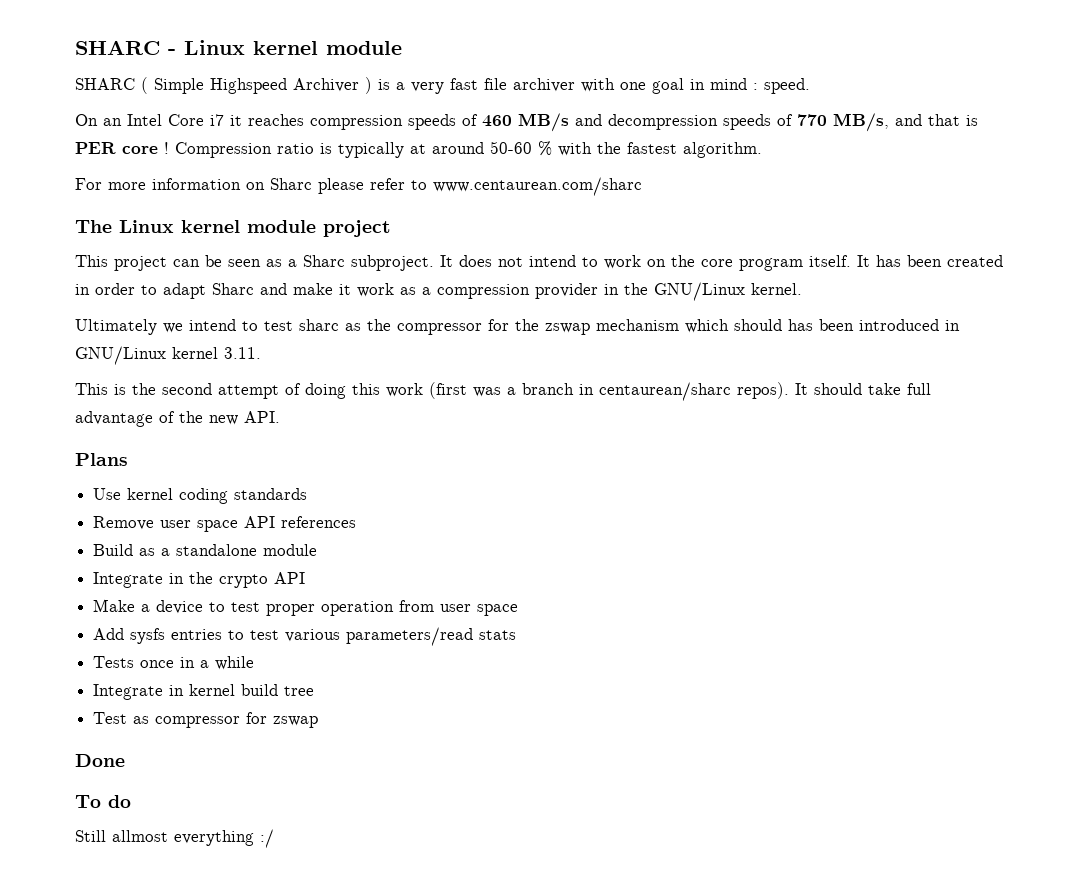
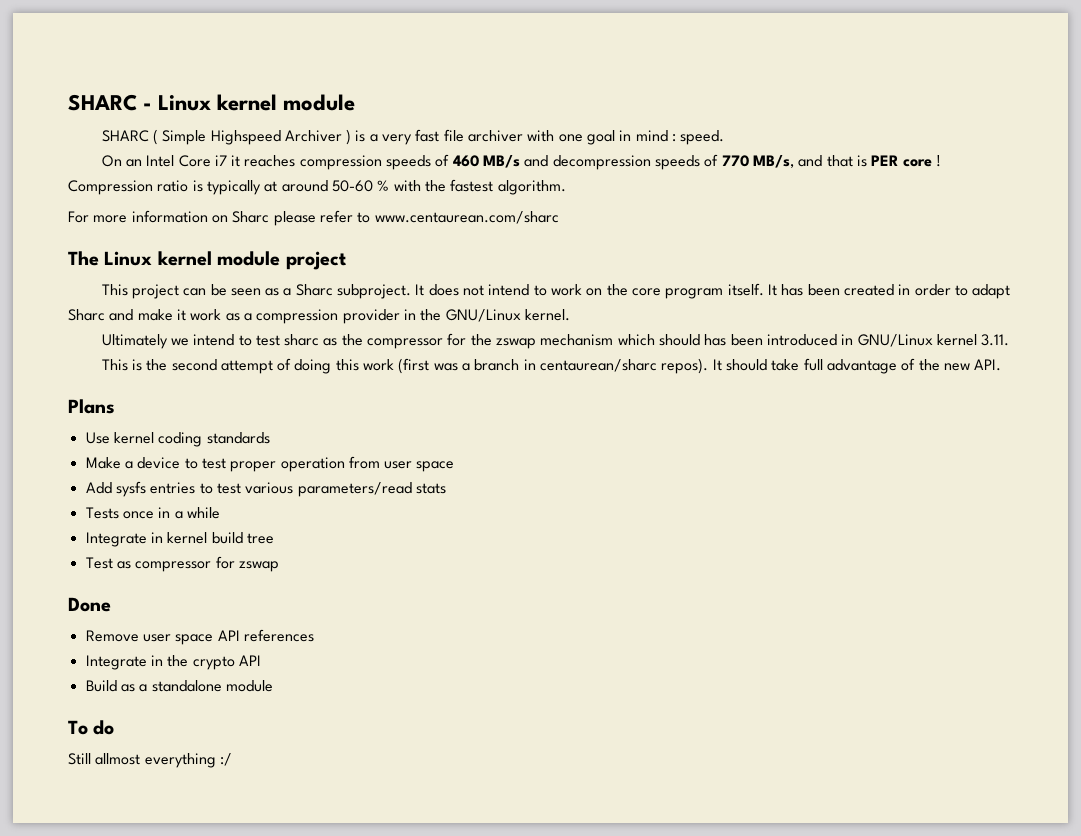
- Remove user space API references
- Build as a standalone module
- Integrate in the crypto API
+ Remove user space API references
+ Integrate in the crypto API
+ Build as a standalone module

